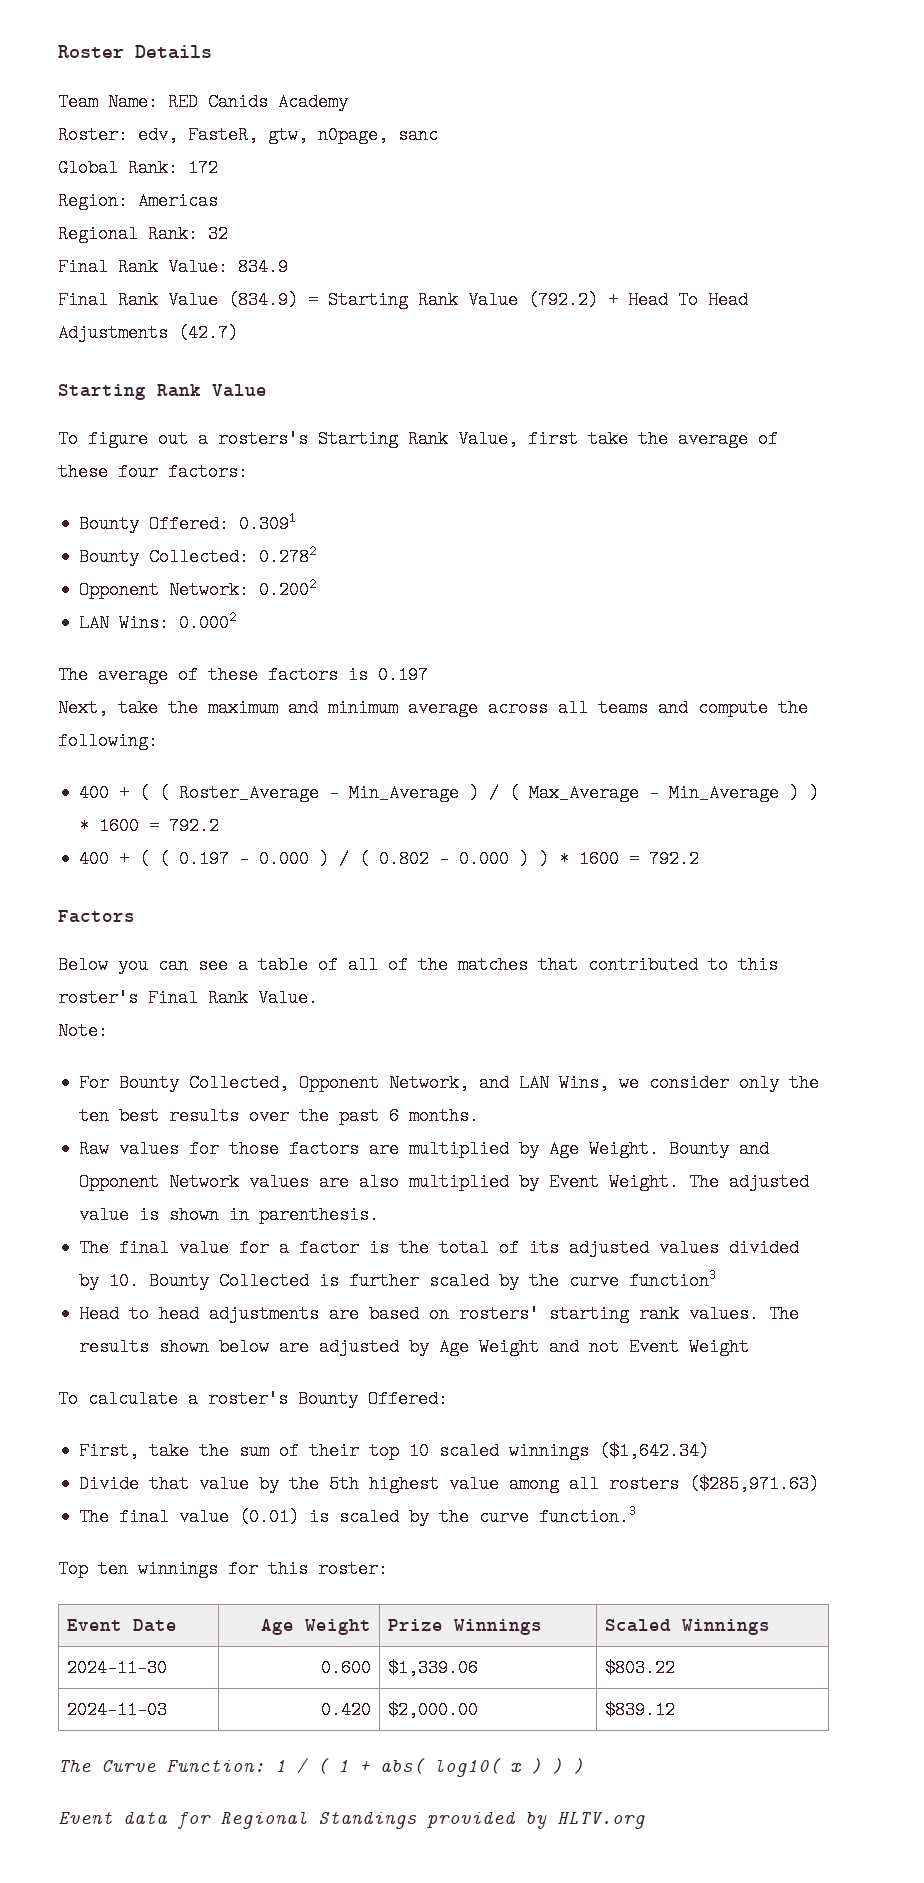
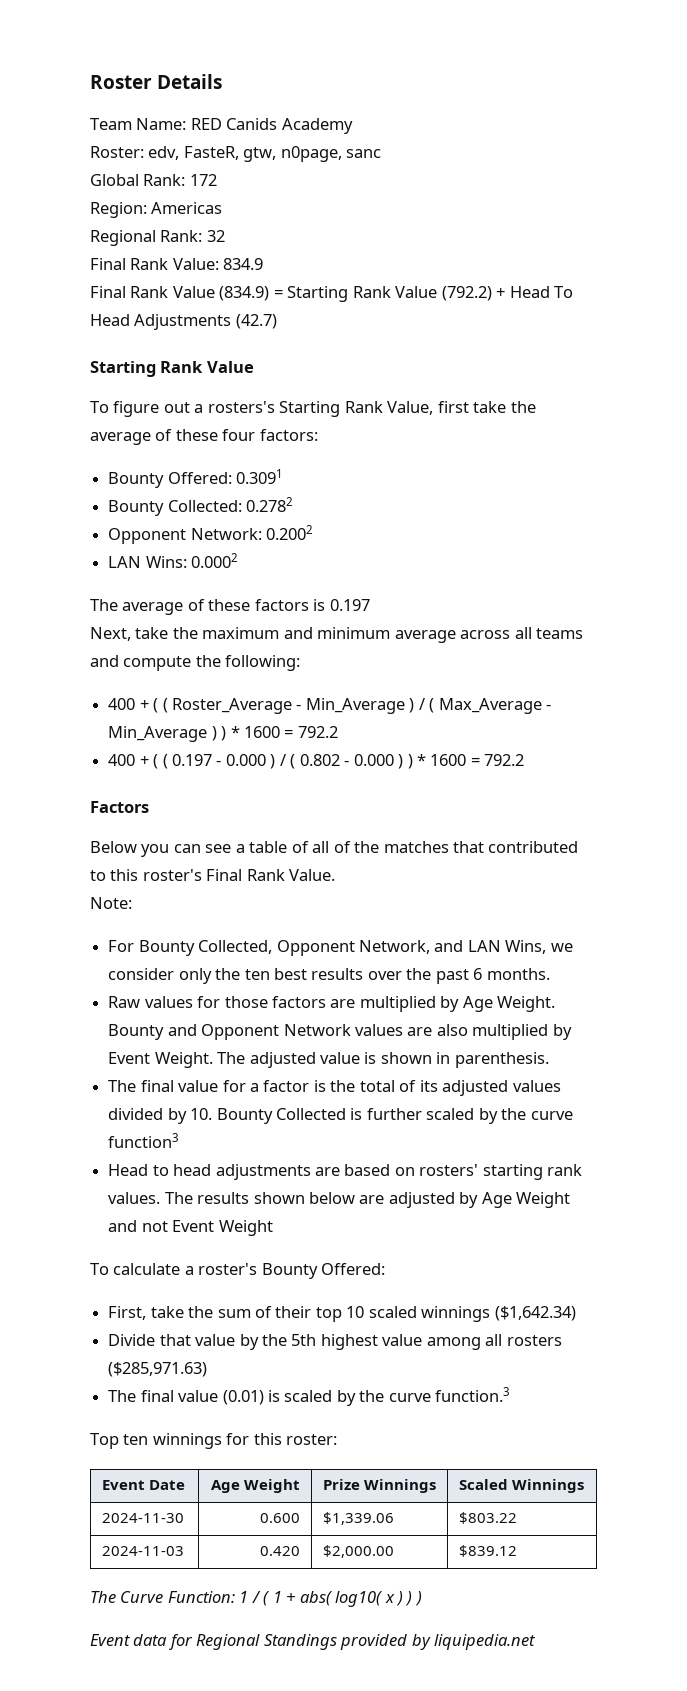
- Event data for Regional Standings provided by HLTV.org
+ Event data for Regional Standings provided by liquipedia.net

